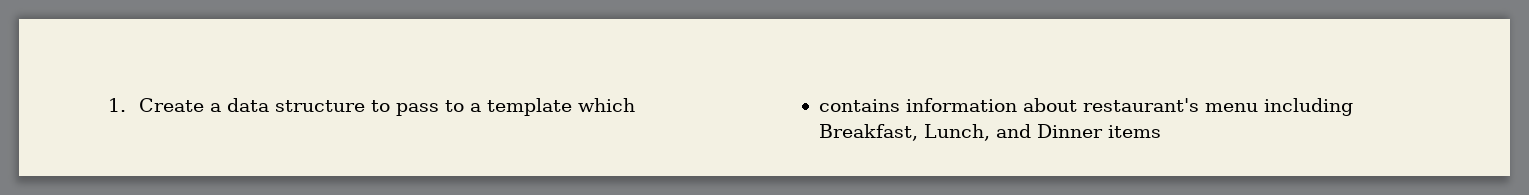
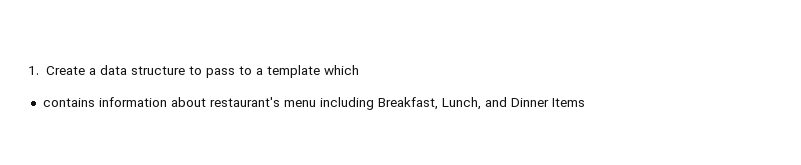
- contains information about restaurant's menu including Breakfast, Lunch, and Dinner items
+ contains information about restaurant's menu including Breakfast, Lunch, and Dinner Items

